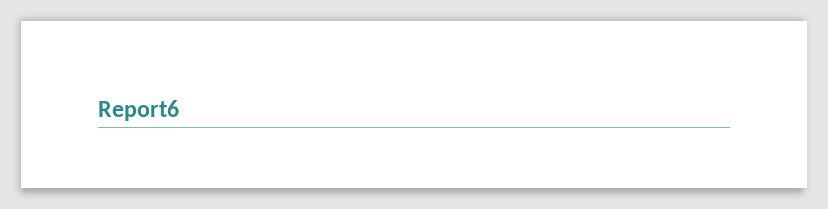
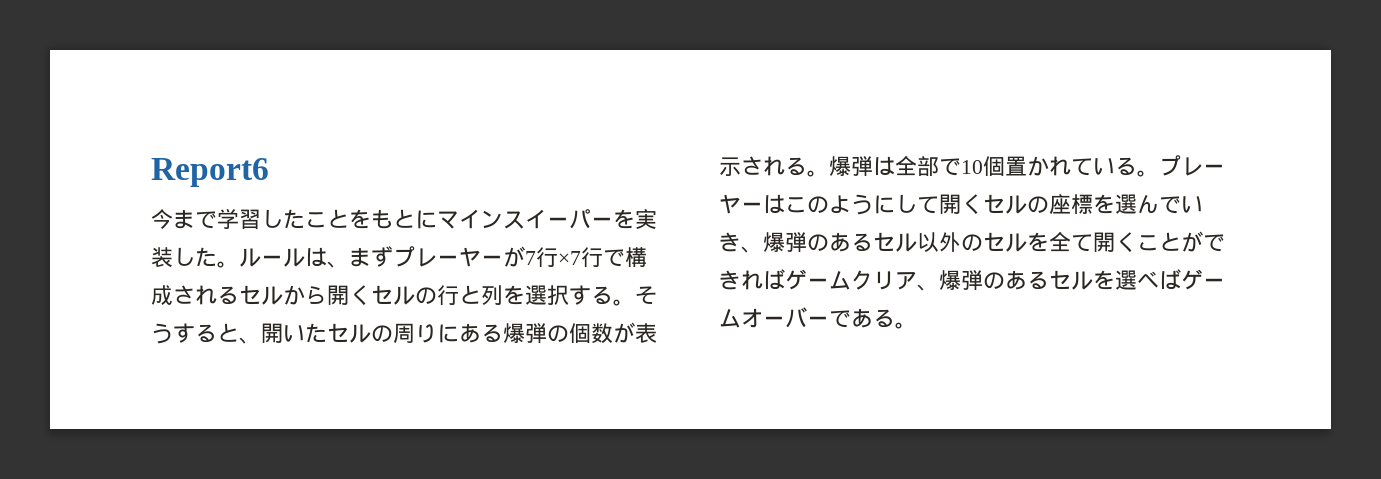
+ 今まで学習したことをもとにマインスイーパーを実装した。ルールは、まずプレーヤーが7行×7行で構成されるセルから開くセルの行と列を選択する。そうすると、開いたセルの周りにある爆弾の個数が表示される。爆弾は全部で10個置かれている。プレーヤーはこのようにして開くセルの座標を選んでいき、爆弾のあるセル以外のセルを全て開くことができればゲームクリア、爆弾のあるセルを選べばゲームオーバーである。

